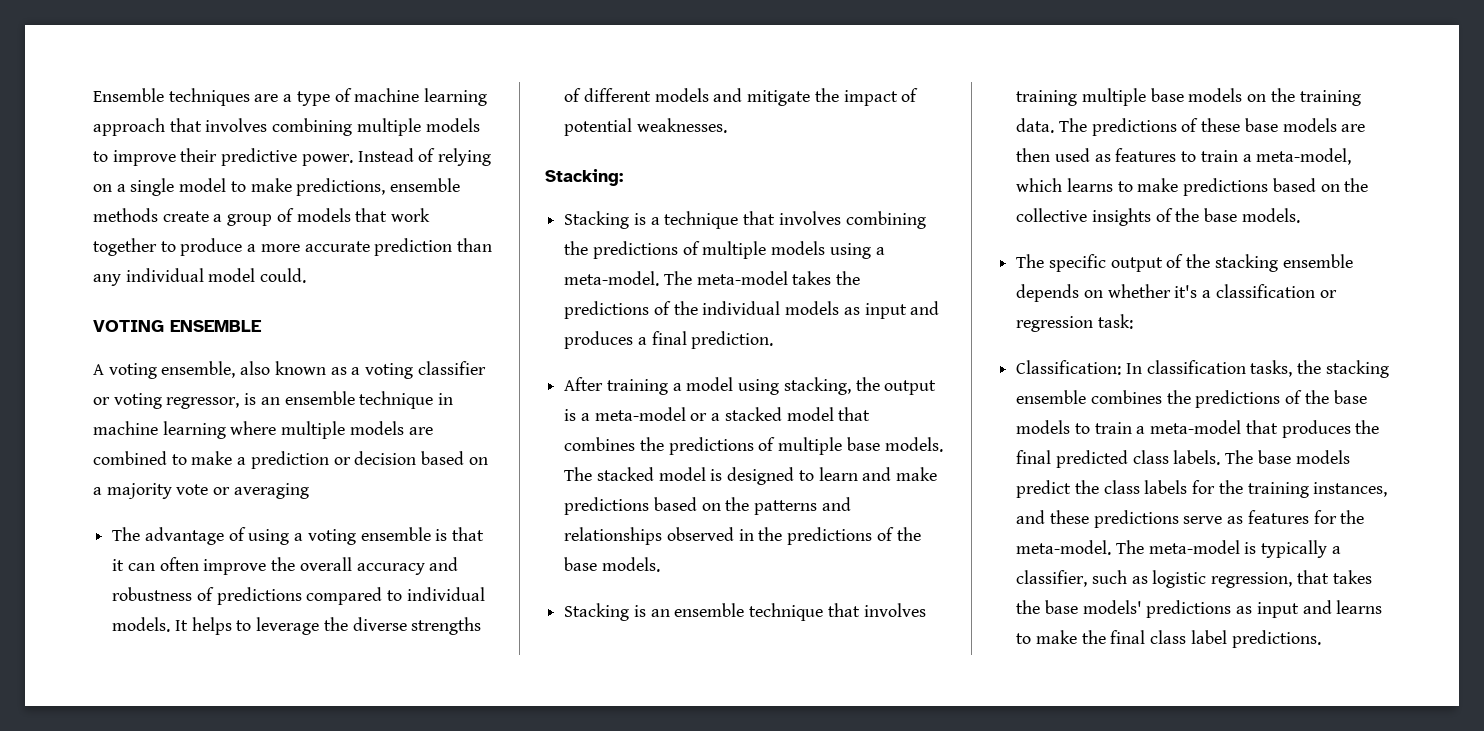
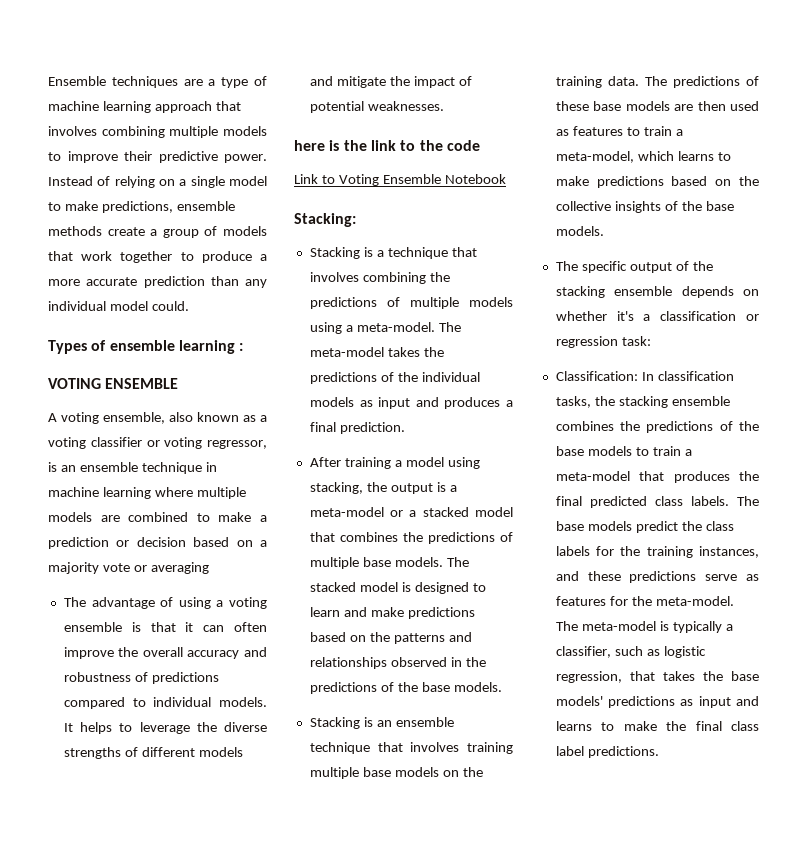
+ Types of ensemble learning :
+ here is the link to the code
+ Link to Voting Ensemble Notebook

